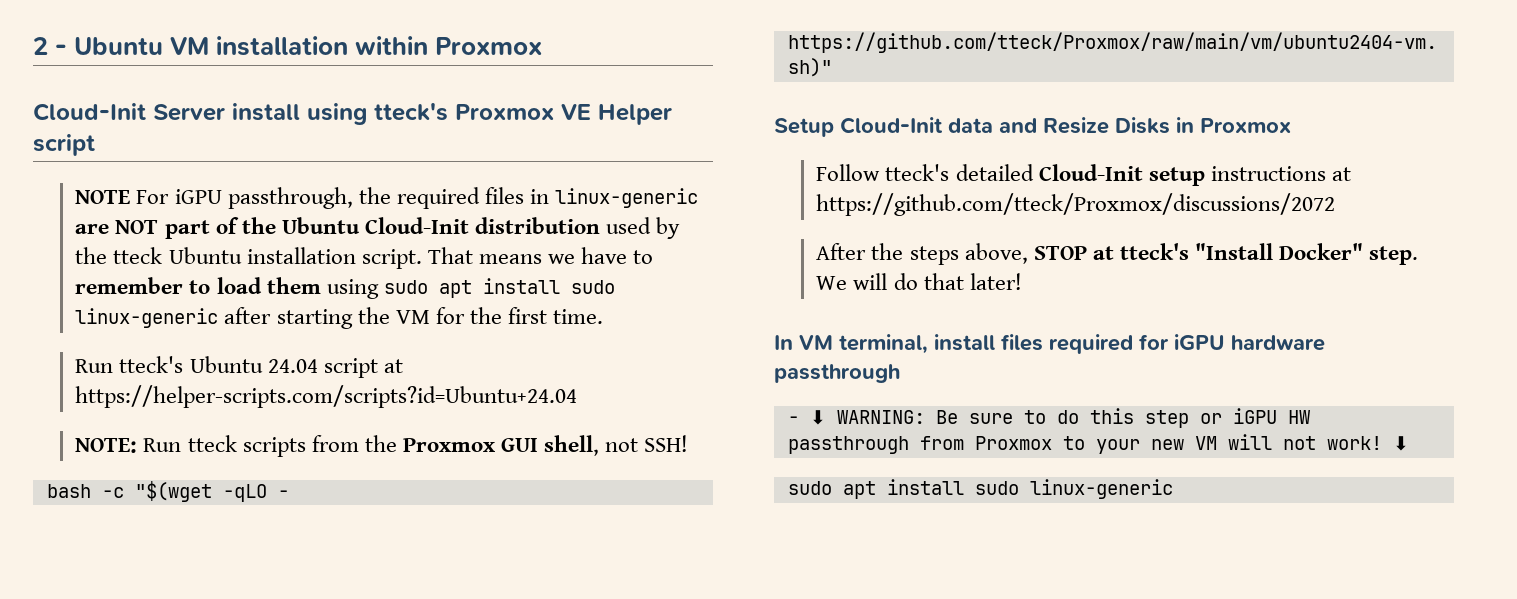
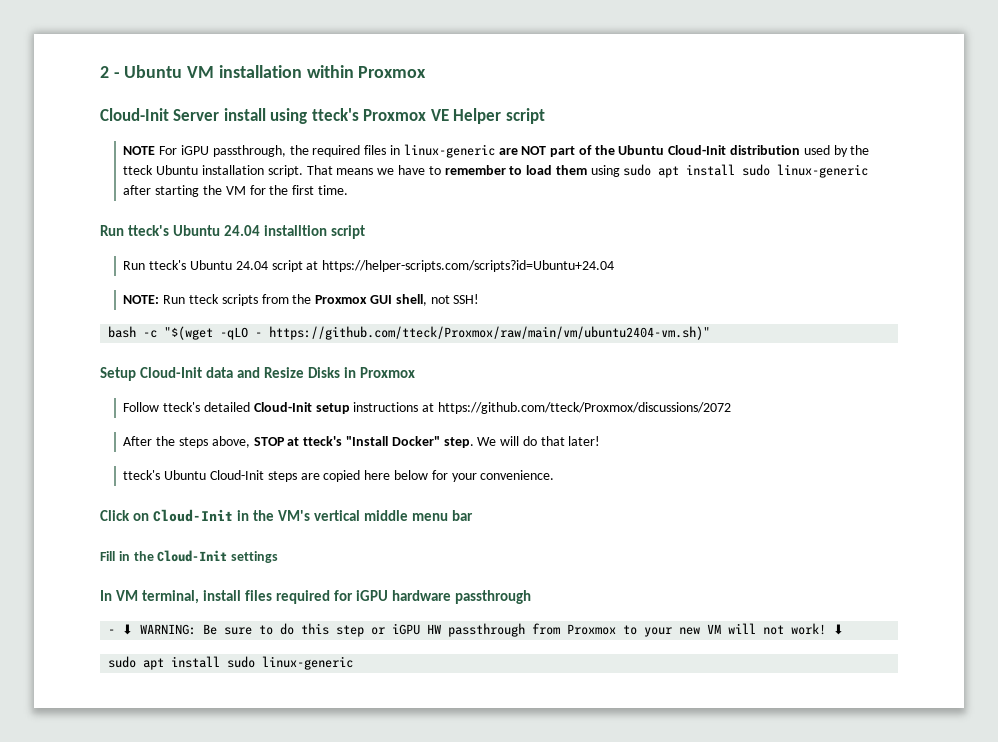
+ Run tteck's Ubuntu 24.04 installtion script
+ tteck's Ubuntu Cloud-Init steps are copied here below for your convenience.
+ Click on Cloud-Init in the VM's vertical middle menu bar
+ Fill in the Cloud-Init settings

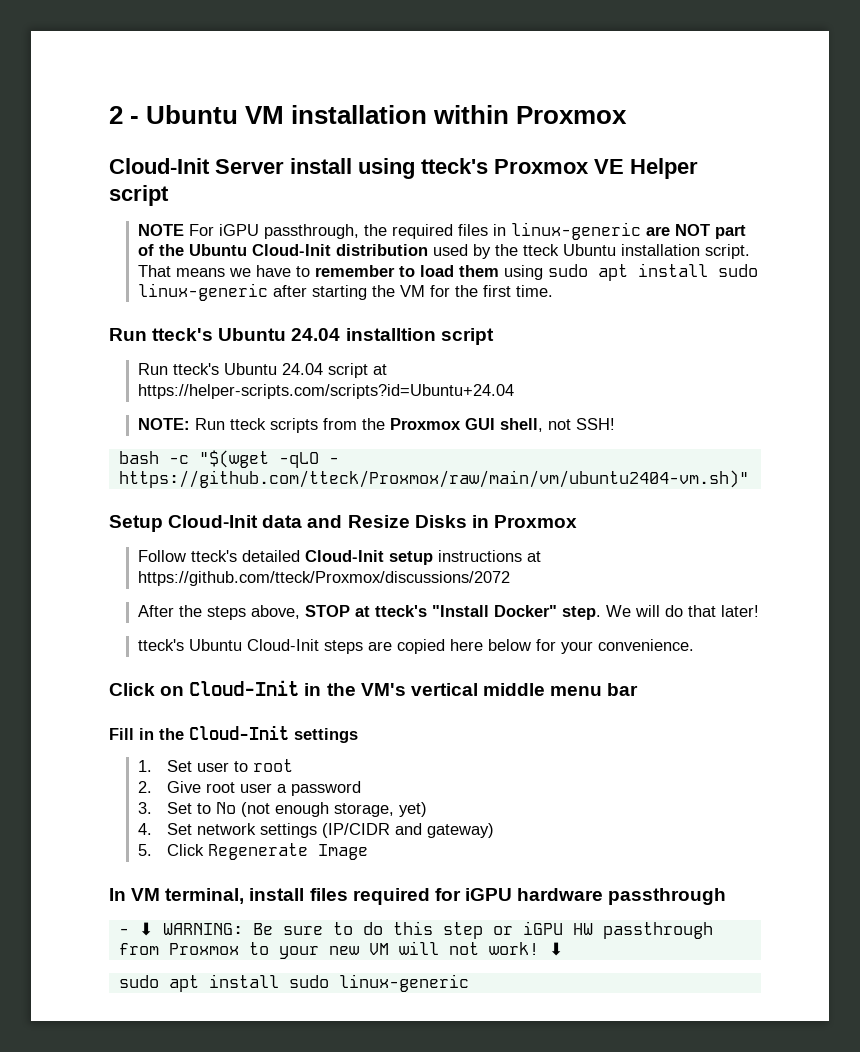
+ 1. Set user to root
+ 2. Give root user a password
+ 3. Set to No (not enough storage, yet)
+ 4. Set network settings (IP/CIDR and gateway)
+ 5. Click Regenerate Image

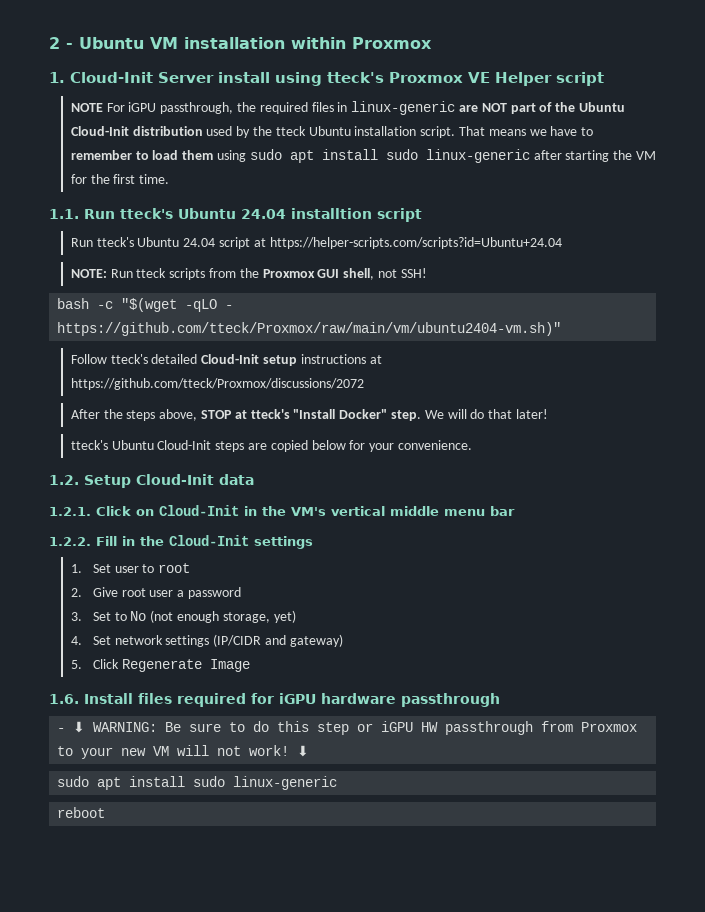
- Cloud-Init Server install using tteck's Proxmox VE Helper script
+ 1. Cloud-Init Server install using tteck's Proxmox VE Helper script
- Run tteck's Ubuntu 24.04 installtion script
+ 1.1. Run tteck's Ubuntu 24.04 installtion script
- Setup Cloud-Init data and Resize Disks in Proxmox
- tteck's Ubuntu Cloud-Init steps are copied here below for your convenience.
+ tteck's Ubuntu Cloud-Init steps are copied below for your convenience.
- Click on Cloud-Init in the VM's vertical middle menu bar
+ 1.2. Setup Cloud-Init data
+ 1.2.1. Click on Cloud-Init in the VM's vertical middle menu bar
- Fill in the Cloud-Init settings
+ 1.2.2. Fill in the Cloud-Init settings
- In VM terminal, install files required for iGPU hardware passthrough
+ 1.6. Install files required for iGPU hardware passthrough
+ reboot

